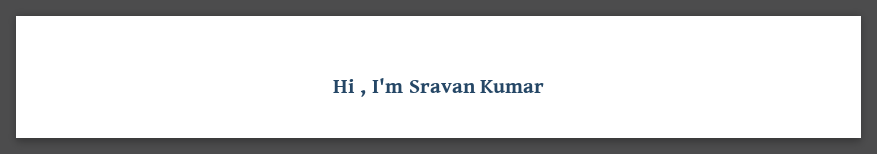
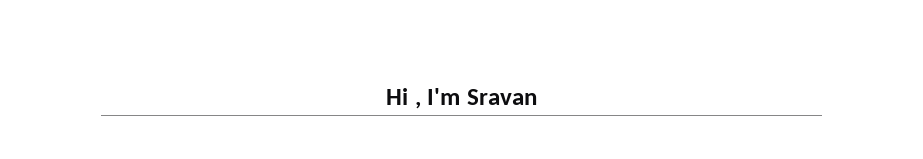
- Hi , I'm Sravan Kumar
+ Hi , I'm Sravan

